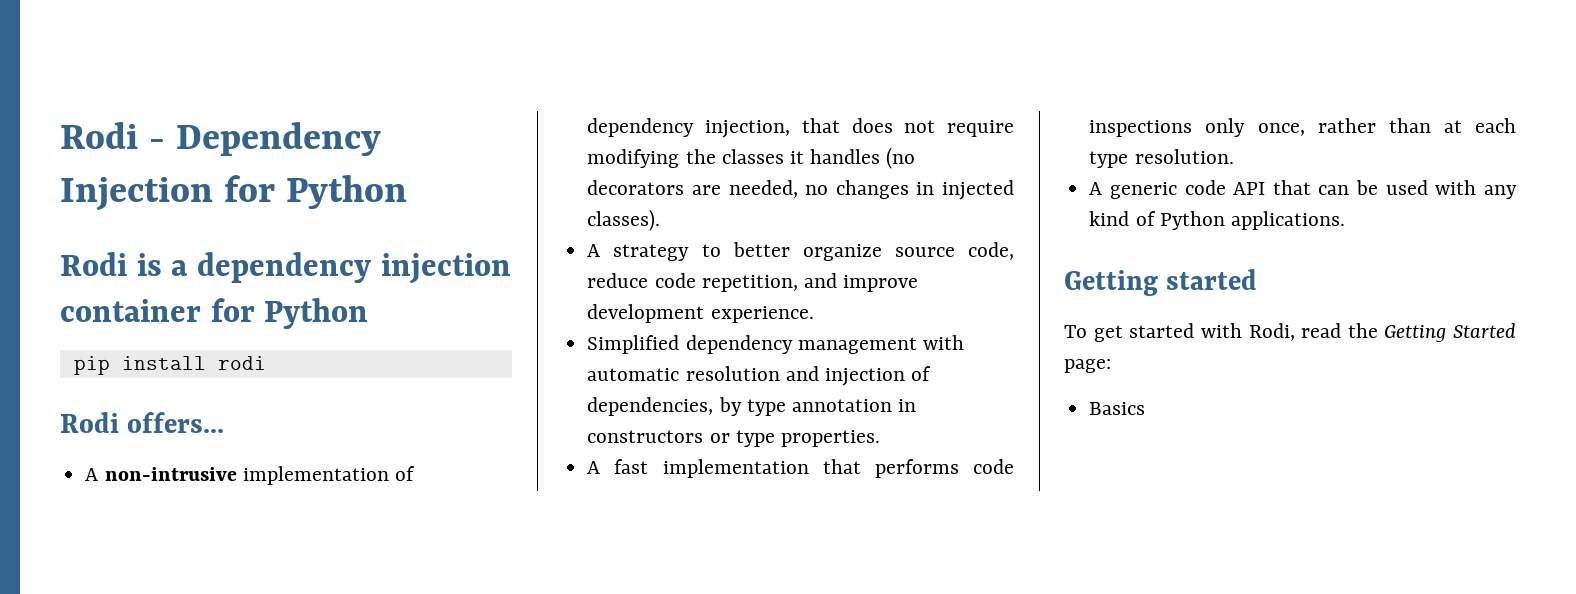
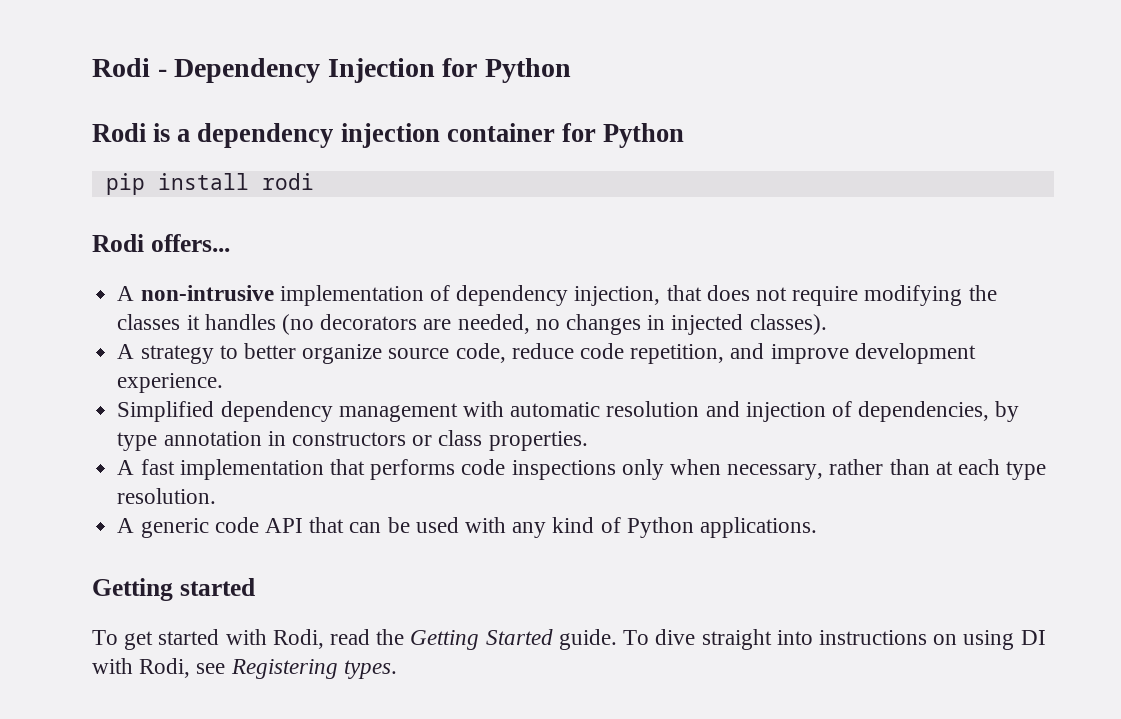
- Simplified dependency management with automatic resolution and injection of dependencies, by type annotation in constructors or type properties.
+ Simplified dependency management with automatic resolution and injection of dependencies, by type annotation in constructors or class properties.
- A fast implementation that performs code inspections only once, rather than at each type resolution.
+ A fast implementation that performs code inspections only when necessary, rather than at each type resolution.
- To get started with Rodi, read the Getting Started page:
- Basics
+ To get started with Rodi, read the Getting Started guide. To dive straight into instructions on using DI with Rodi, see Registering types.

